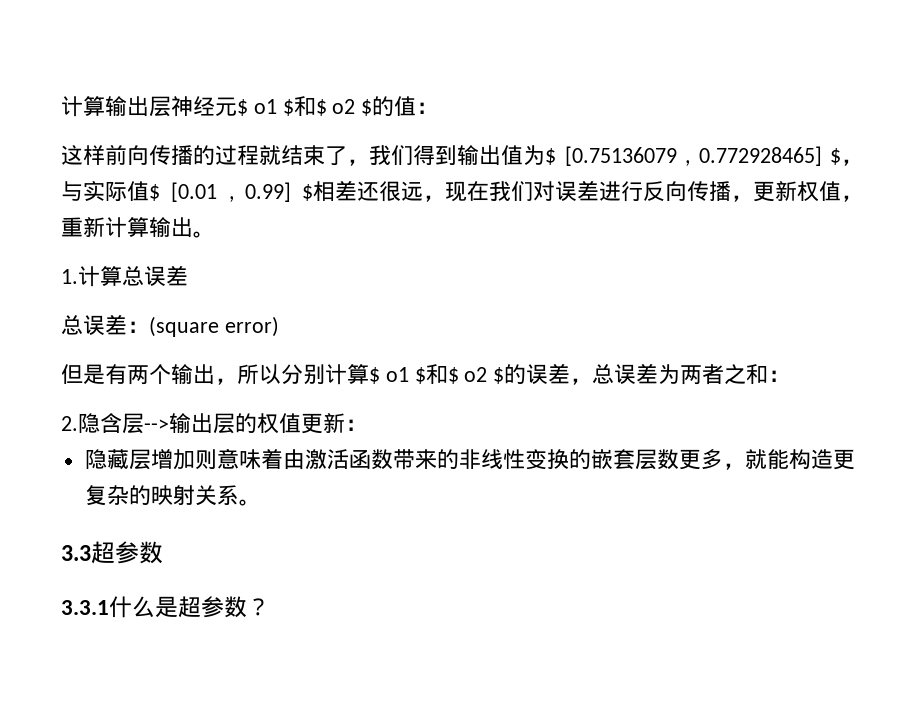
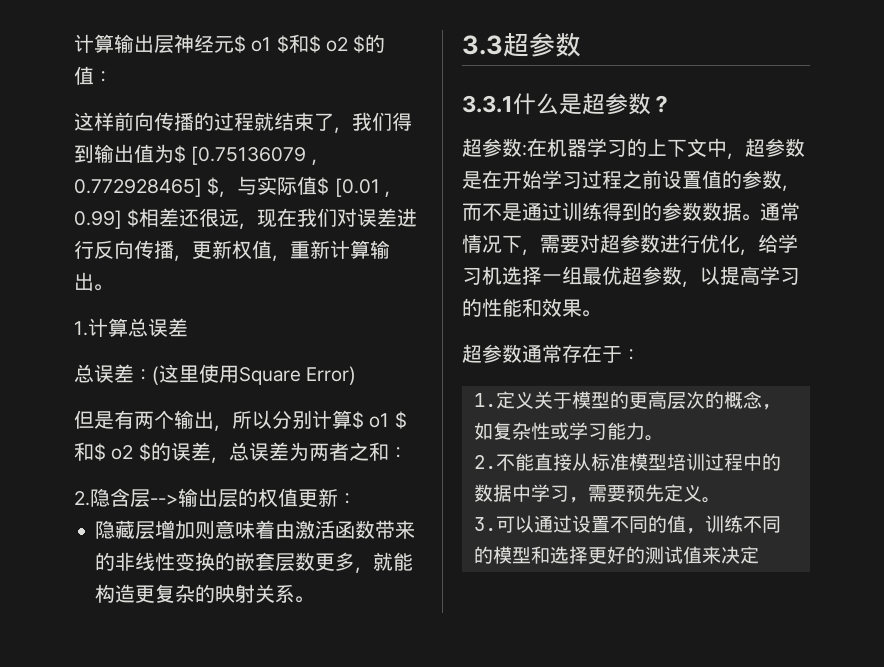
- 总误差：(square error)
+ 总误差：(这里使用Square Error)
+ 超参数:在机器学习的上下文中，超参数是在开始学习过程之前设置值的参数，而不是通过训练得到的参数数据。通常情况下，需要对超参数进行优化，给学习机选择一组最优超参数，以提高学习的性能和效果。
+ 超参数通常存在于：
+ 1.定义关于模型的更高层次的概念，如复杂性或学习能力。
+ 2.不能直接从标准模型培训过程中的数据中学习，需要预先定义。
+ 3.可以通过设置不同的值，训练不同的模型和选择更好的测试值来决定

